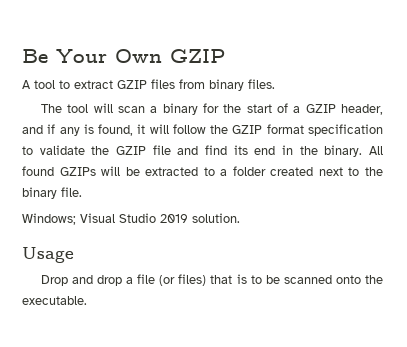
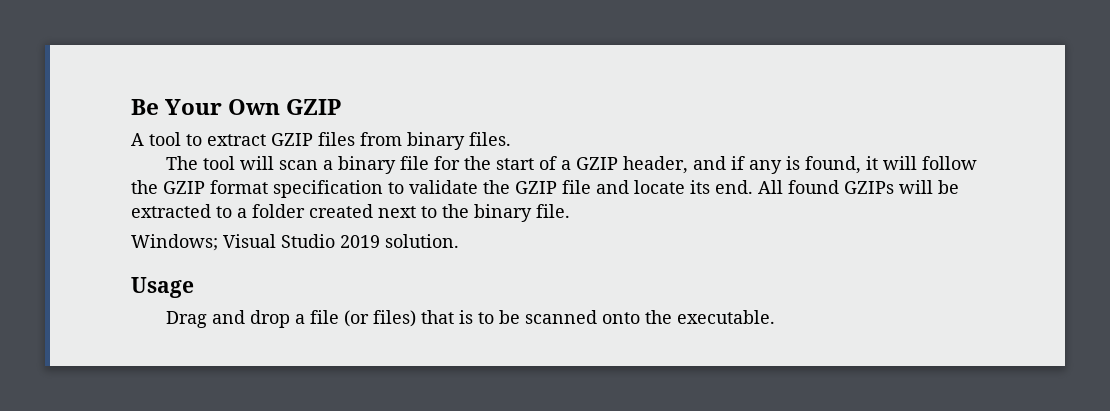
- The tool will scan a binary for the start of a GZIP header, and if any is found, it will follow the GZIP format specification to validate the GZIP file and find its end in the binary.
+ The tool will scan a binary file for the start of a GZIP header, and if any is found, it will follow the GZIP format specification to validate the GZIP file and locate its end.
- Drop and drop a file (or files) that is to be scanned onto the executable.
+ Drag and drop a file (or files) that is to be scanned onto the executable.

